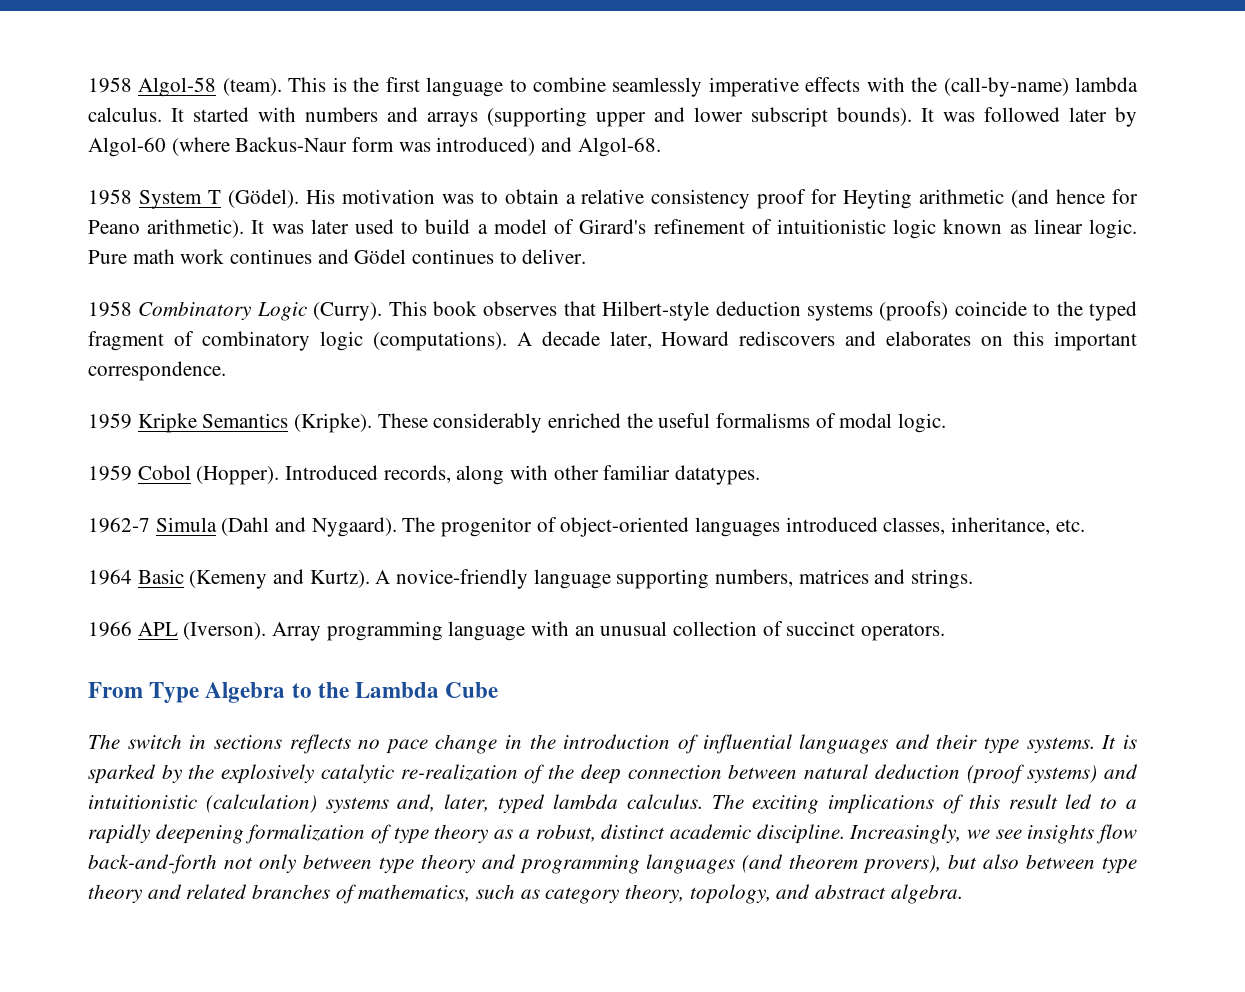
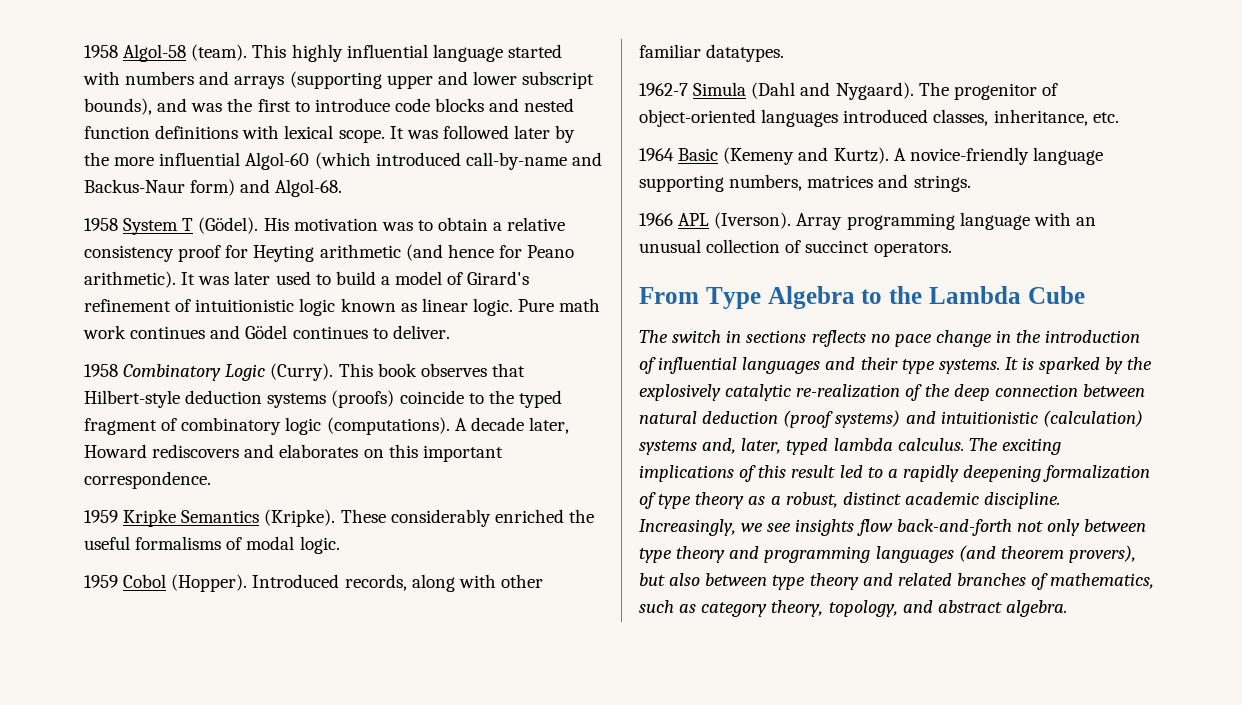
- This is the first language to combine seamlessly imperative effects with the (call-by-name) lambda calculus. It started with numbers and arrays (supporting upper and lower subscript bounds).
+ This highly influential language started with numbers and arrays (supporting upper and lower subscript bounds), and was the first to introduce code blocks and nested function definitions with lexical scope.
- It was followed later by Algol-60 (where Backus-Naur form was introduced) and Algol-68.
+ It was followed later by the more influential Algol-60 (which introduced call-by-name and Backus-Naur form) and Algol-68.

